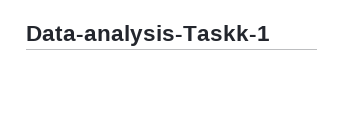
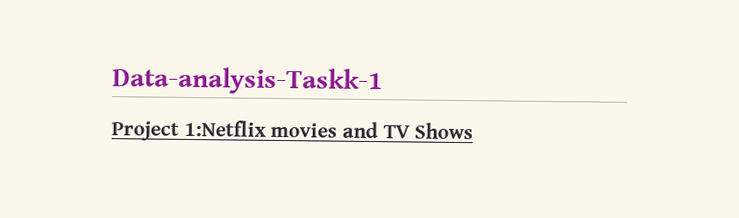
+ Project 1:Netflix movies and TV Shows

